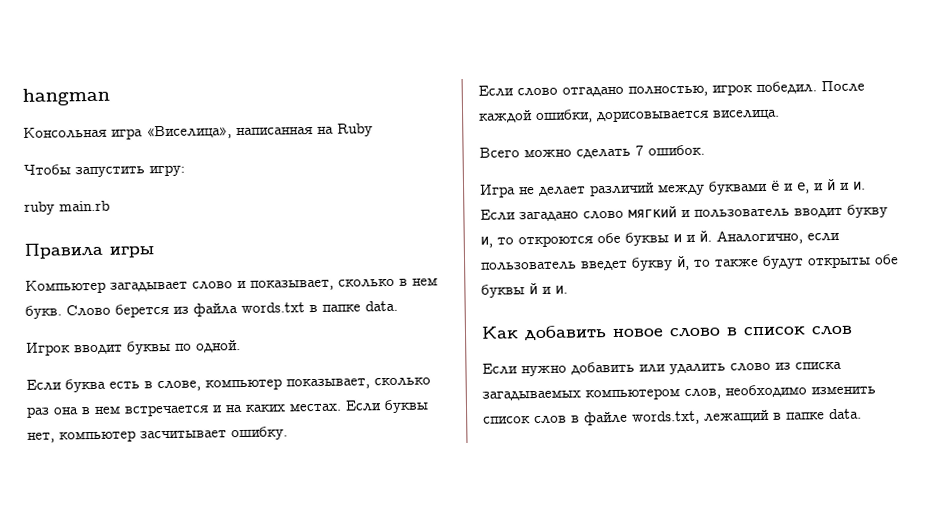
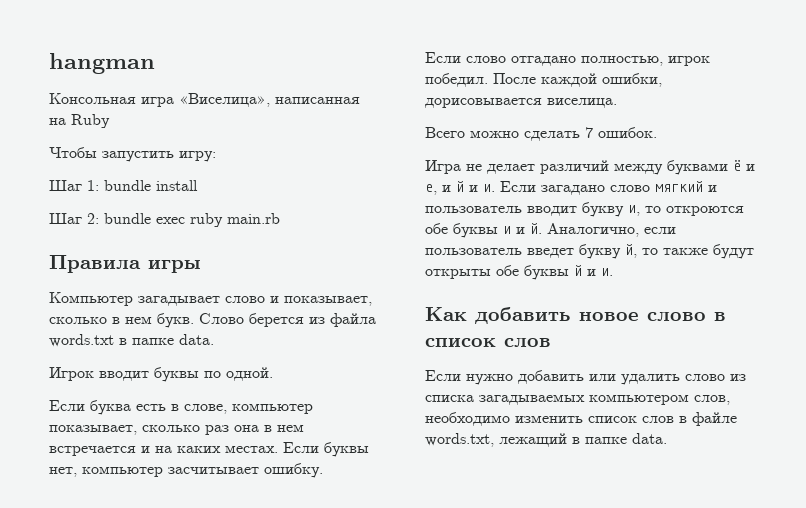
- ruby main.rb
+ Шаг 1: bundle install
+ Шаг 2: bundle exec ruby main.rb

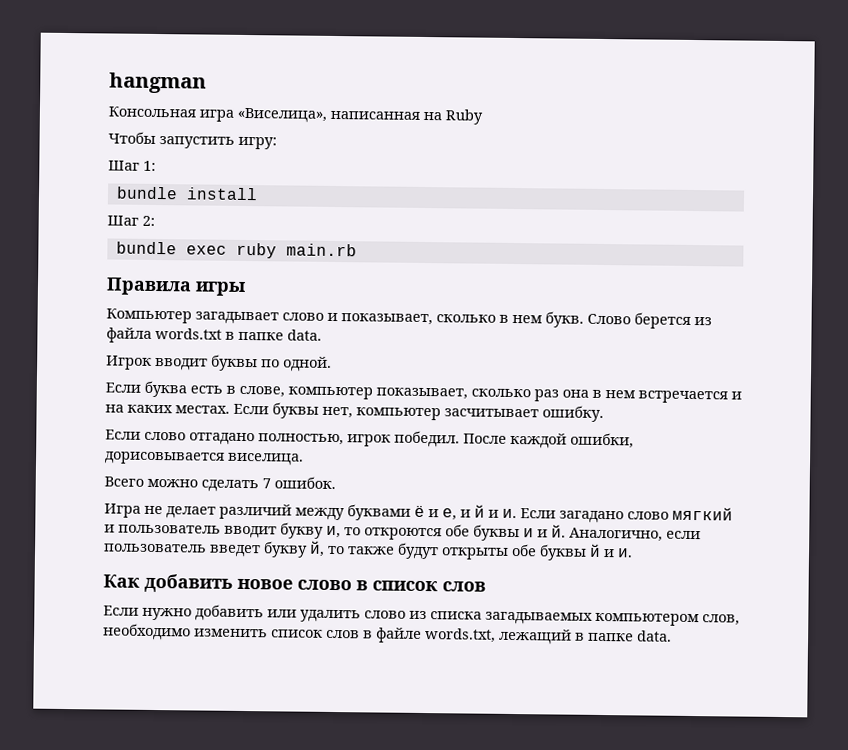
- Шаг 1: bundle install
+ Шаг 1:
+ bundle install
- Шаг 2: bundle exec ruby main.rb
+ Шаг 2:
+ bundle exec ruby main.rb

